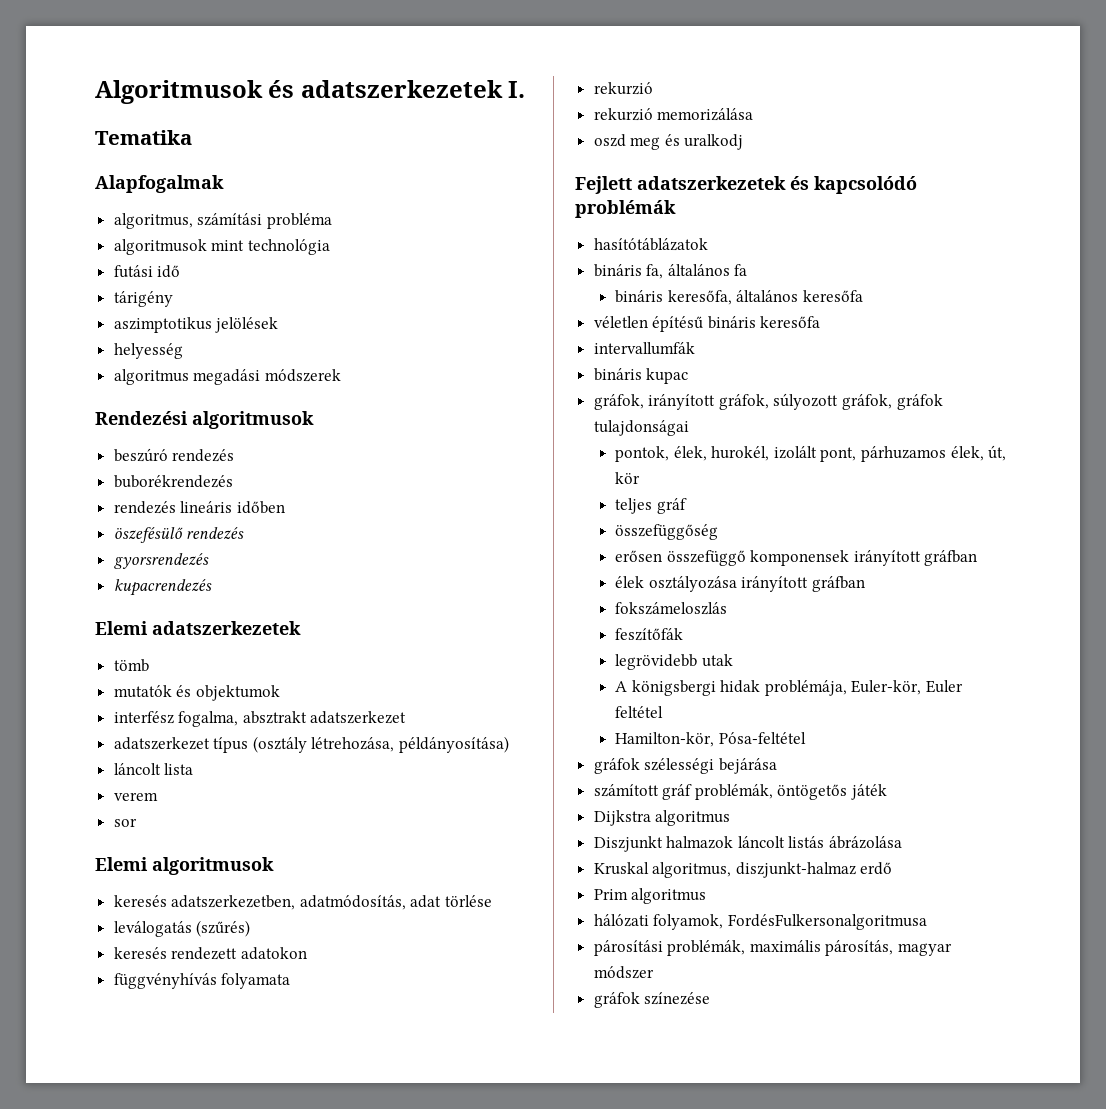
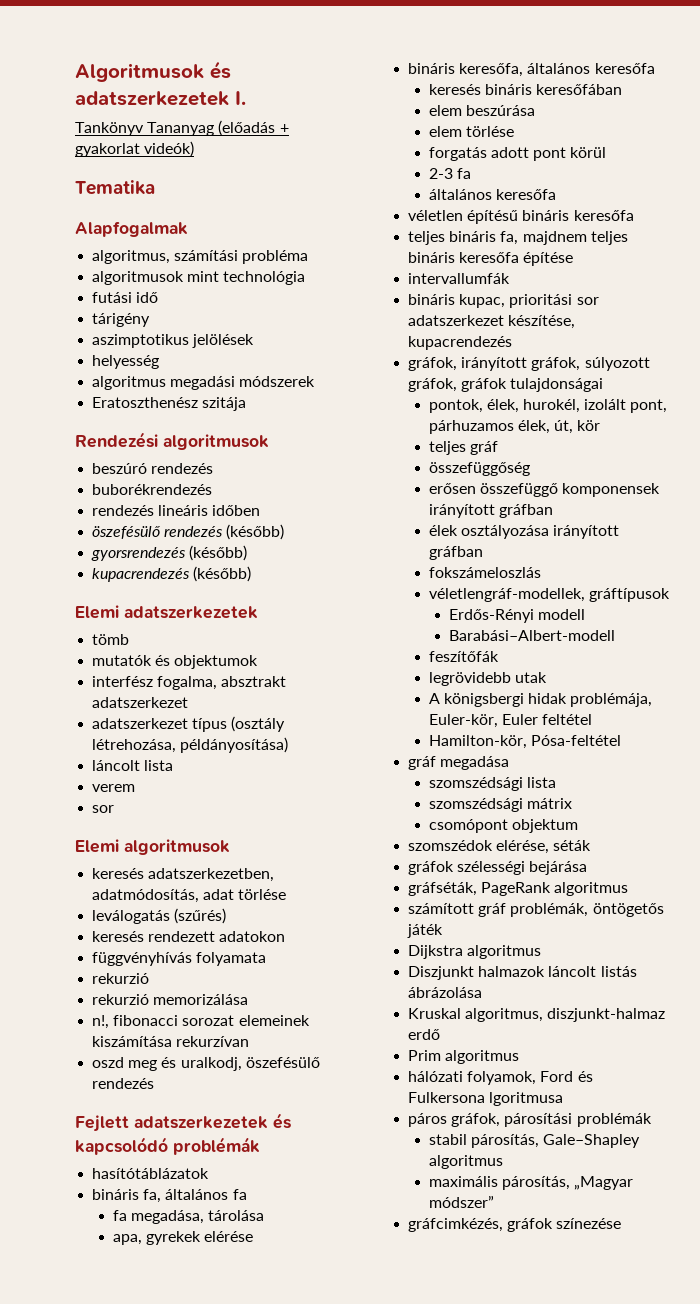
+ Tankönyv Tananyag (előadás + gyakorlat videók)
+ Eratoszthenész szitája
- öszefésülő rendezés
+ öszefésülő rendezés (később)
- gyorsrendezés
- kupacrendezés
+ gyorsrendezés (később)
+ kupacrendezés (később)
+ n!, fibonacci sorozat elemeinek kiszámítása rekurzívan
- oszd meg és uralkodj
+ oszd meg és uralkodj, öszefésülő rendezés
+ fa megadása, tárolása
+ apa, gyrekek elérése
  bináris keresőfa, általános keresőfa
+ keresés bináris keresőfában
+ elem beszúrása
+ elem törlése
+ forgatás adott pont körül
+ 2-3 fa
+ általános keresőfa
  véletlen építésű bináris keresőfa
+ teljes bináris fa, majdnem teljes bináris keresőfa építése
  intervallumfák
- bináris kupac
+ bináris kupac, prioritási sor adatszerkezet készítése, kupacrendezés
+ véletlengráf-modellek, gráftípusok
+ Erdős-Rényi modell
+ Barabási–Albert-modell
+ gráf megadása
+ szomszédsági lista
+ szomszédsági mátrix
+ csomópont objektum
+ szomszédok elérése, séták
+ gráfséták, PageRank algoritmus
- hálózati folyamok, FordésFulkersonalgoritmusa
- párosítási problémák, maximális párosítás, magyar módszer
- gráfok színezése
+ hálózati folyamok, Ford és Fulkersona lgoritmusa
+ páros gráfok, párosítási problémák
+ stabil párosítás, Gale–Shapley algoritmus
+ maximális párosítás, „Magyar módszer”
+ gráfcimkézés, gráfok színezése

